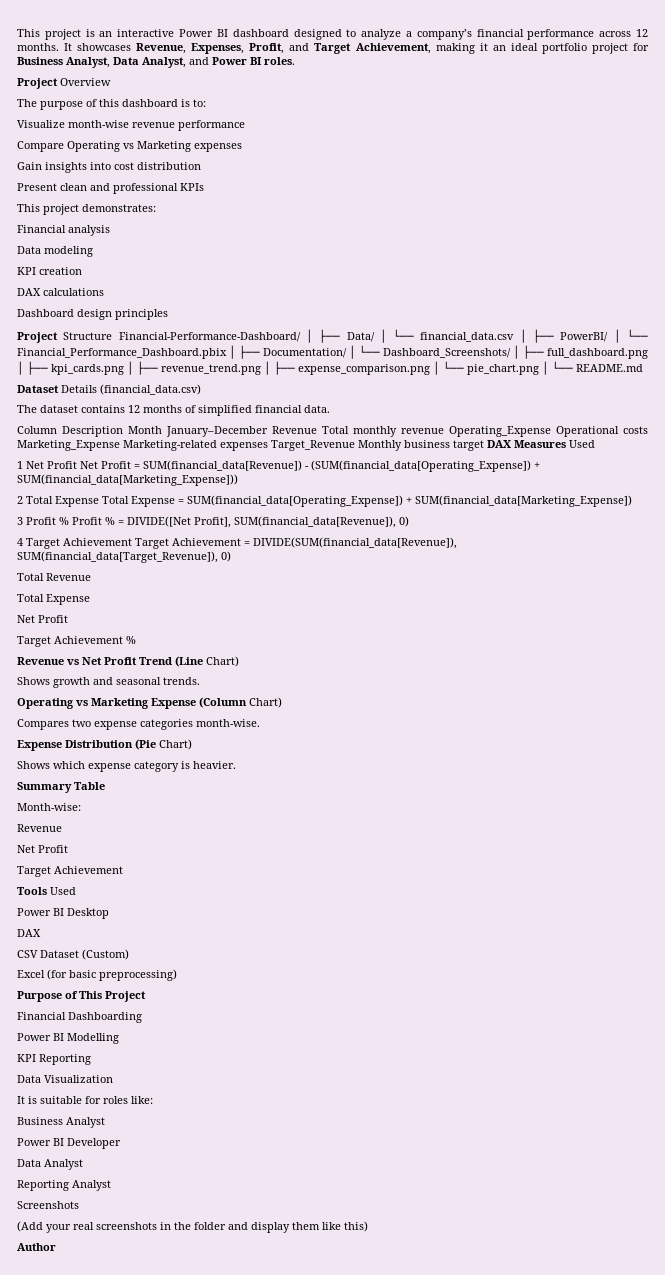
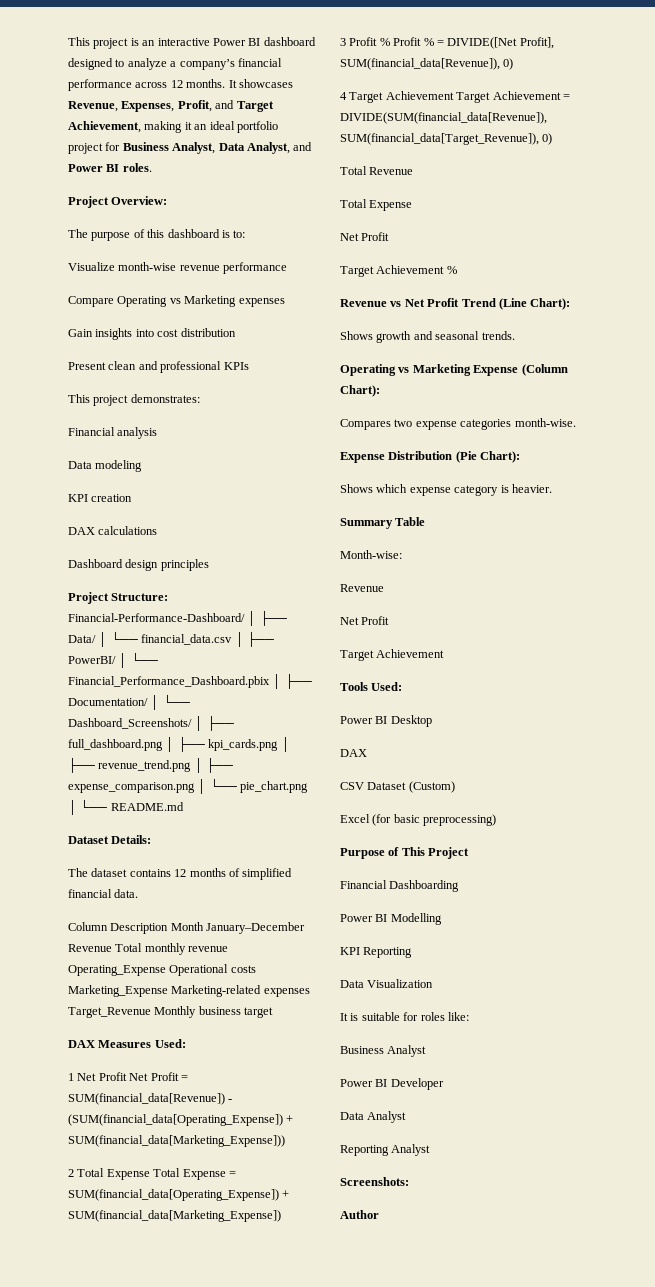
- Project Overview
+ Project Overview:
- Project Structure Financial-Performance-Dashboard/ │ ├── Data/ │ └── financial_data.csv │ ├── PowerBI/ │ └── Financial_Performance_Dashboard.pbix │ ├── Documentation/ │ └── Dashboard_Screenshots/ │ ├── full_dashboard.png │ ├── kpi_cards.png │ ├── revenue_trend.png │ ├── expense_comparison.png │ └── pie_chart.png │ └── README.md
+ Project Structure: Financial-Performance-Dashboard/ │ ├── Data/ │ └── financial_data.csv │ ├── PowerBI/ │ └── Financial_Performance_Dashboard.pbix │ ├── Documentation/ │ └── Dashboard_Screenshots/ │ ├── full_dashboard.png │ ├── kpi_cards.png │ ├── revenue_trend.png │ ├── expense_comparison.png │ └── pie_chart.png │ └── README.md
- Dataset Details (financial_data.csv)
+ Dataset Details:
- Column Description Month January–December Revenue Total monthly revenue Operating_Expense Operational costs Marketing_Expense Marketing-related expenses Target_Revenue Monthly business target DAX Measures Used
+ Column Description Month January–December Revenue Total monthly revenue Operating_Expense Operational costs Marketing_Expense Marketing-related expenses Target_Revenue Monthly business target
+ DAX Measures Used:
- Revenue vs Net Profit Trend (Line Chart)
+ Revenue vs Net Profit Trend (Line Chart):
- Operating vs Marketing Expense (Column Chart)
+ Operating vs Marketing Expense (Column Chart):
- Expense Distribution (Pie Chart)
+ Expense Distribution (Pie Chart):
- Tools Used
+ Tools Used:
- Screenshots
- (Add your real screenshots in the folder and display them like this)
+ Screenshots:

